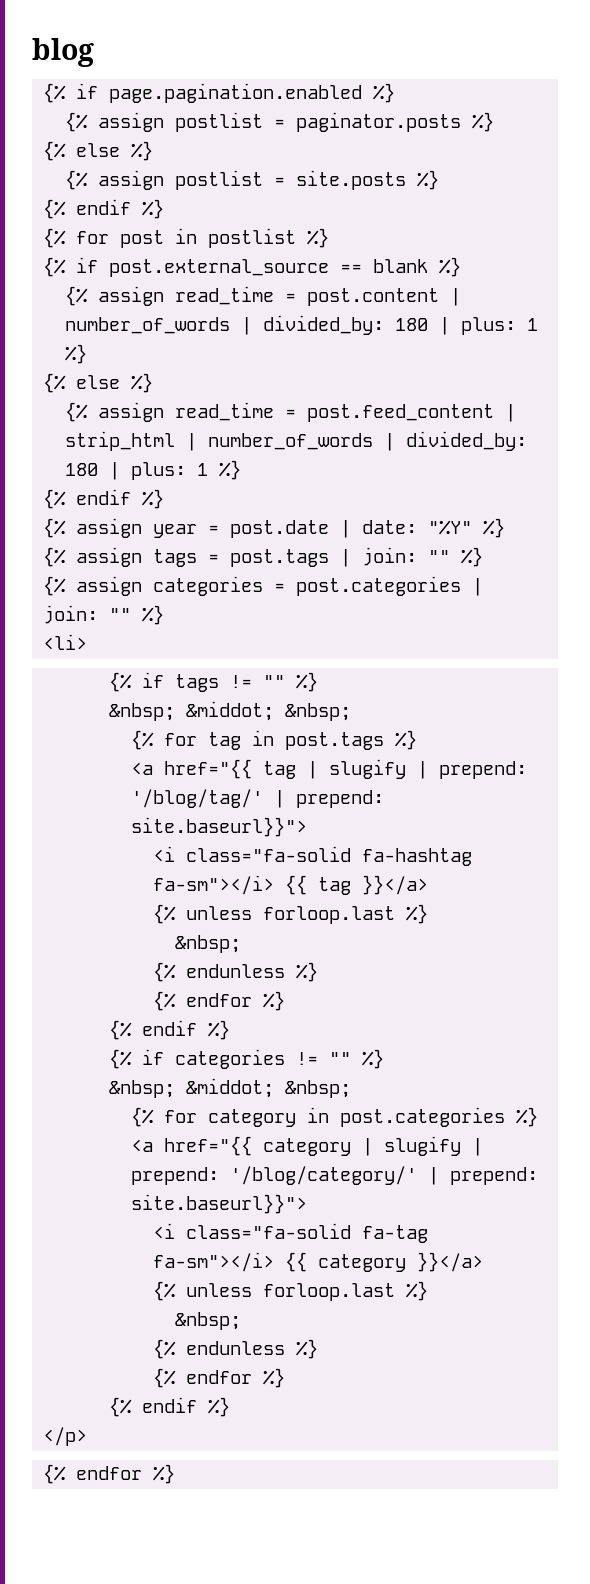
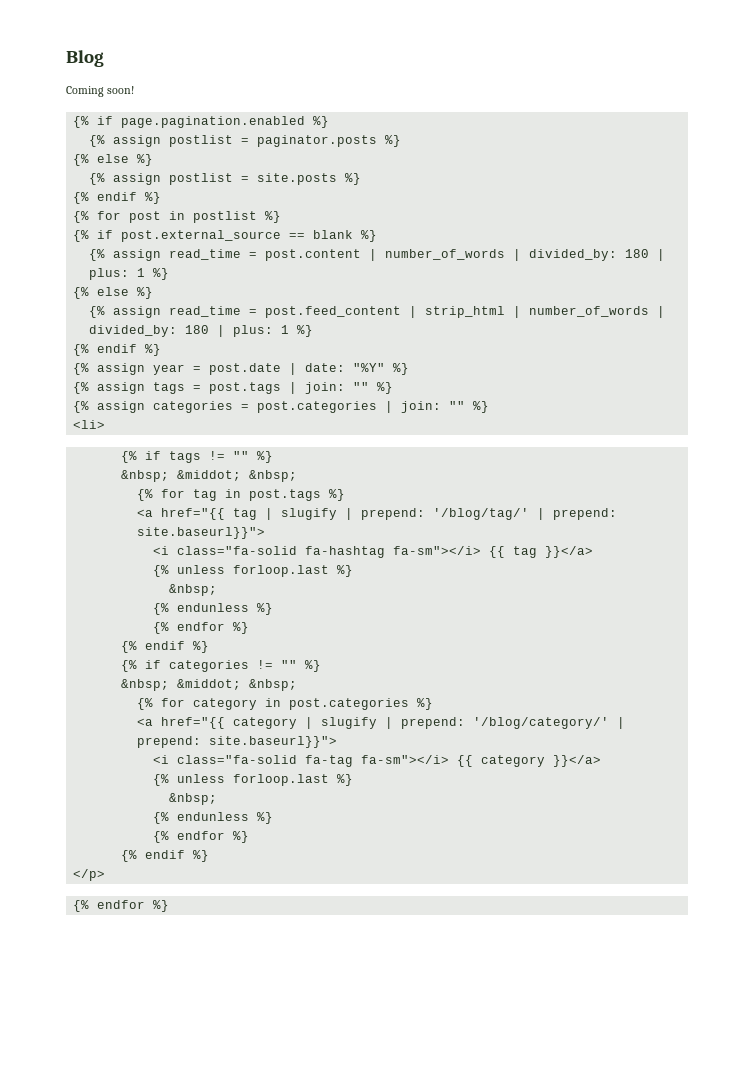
- blog
+ Blog
+ Coming soon!

